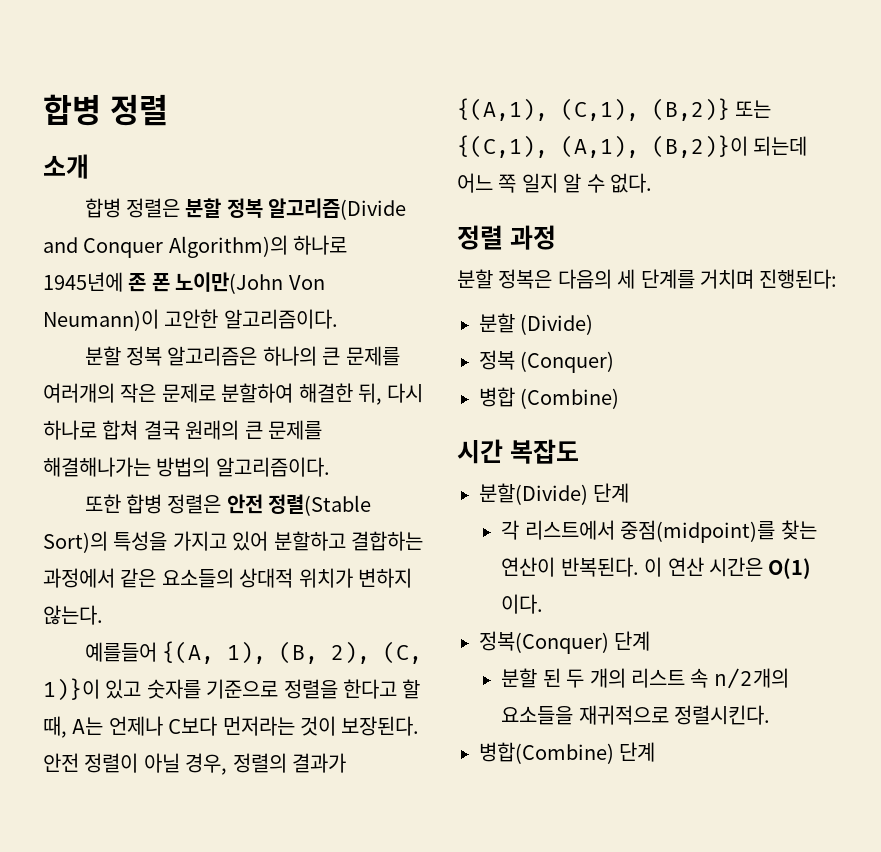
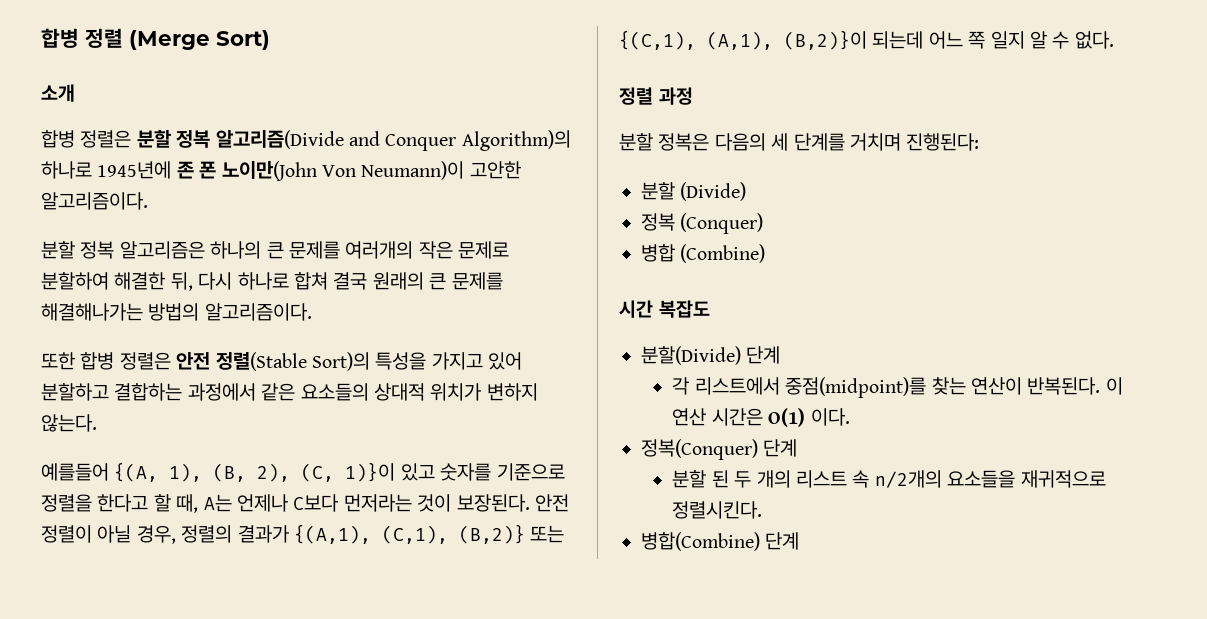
- 합병 정렬
+ 합병 정렬 (Merge Sort)

